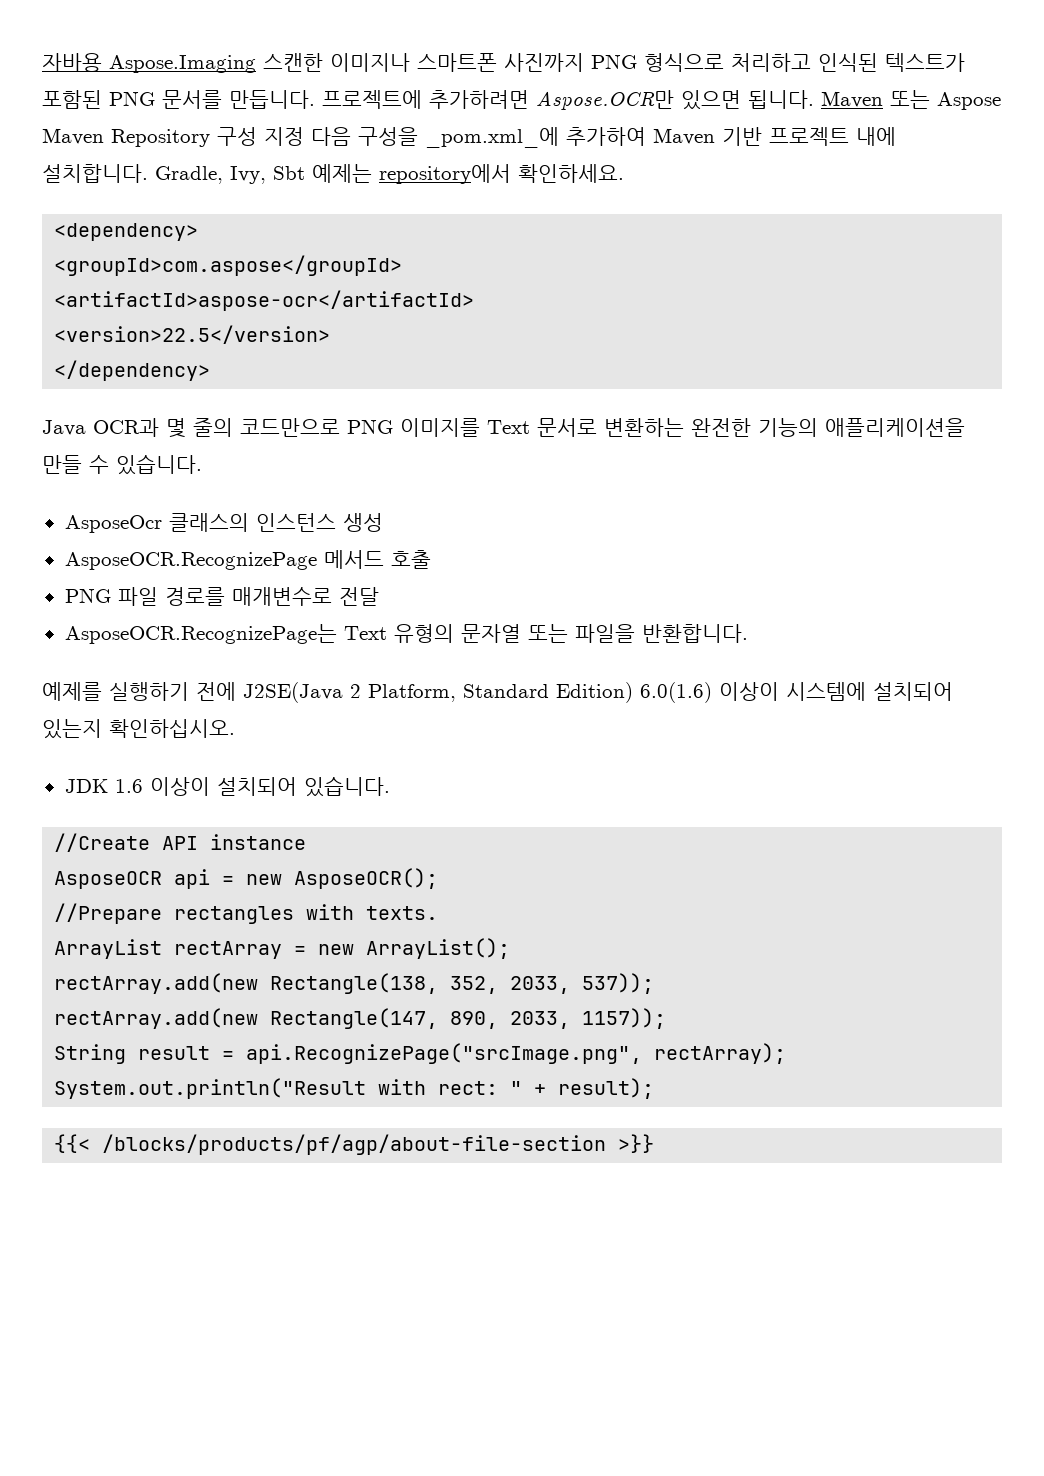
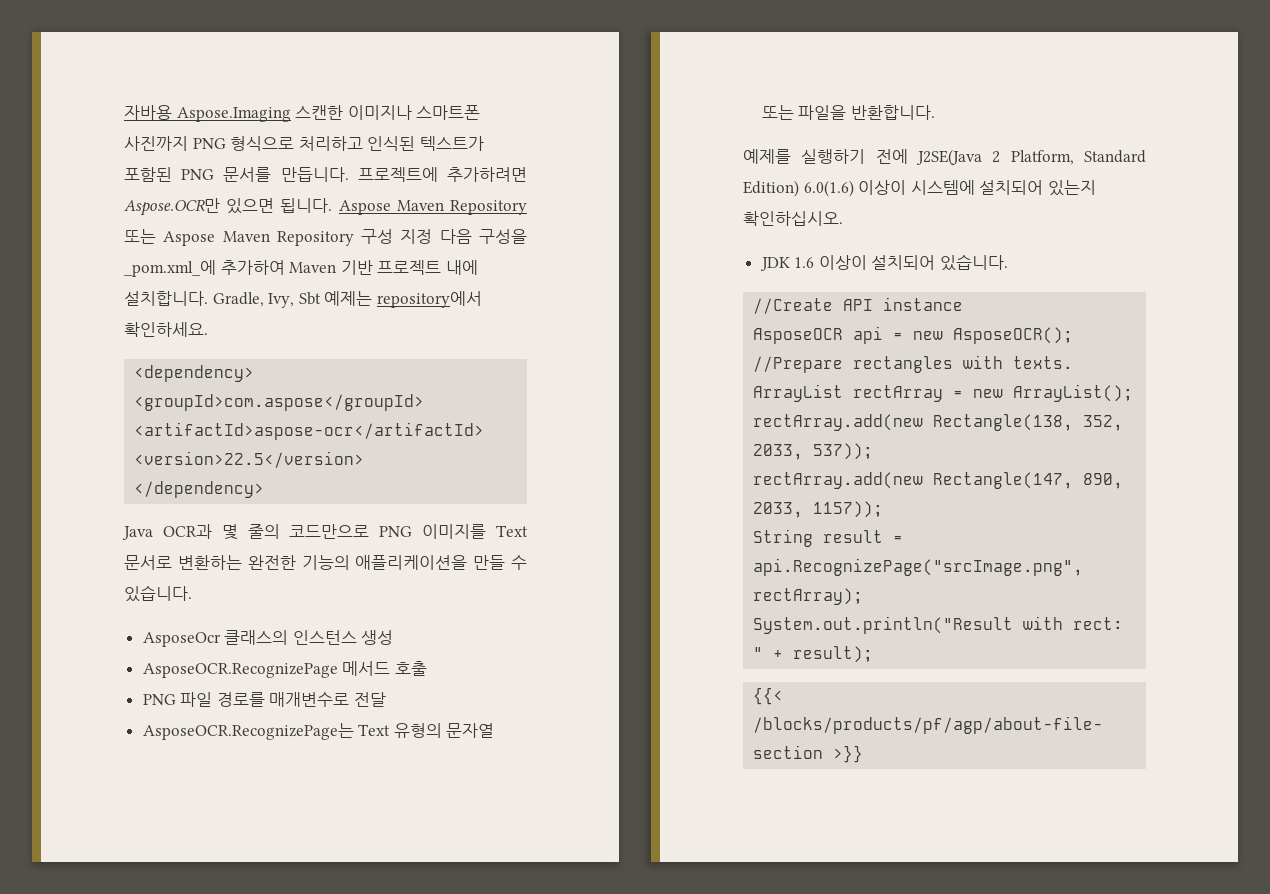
- Maven 또는 Aspose Maven Repository 구성 지정 다음 구성을 _pom.xml_에 추가하여 Maven 기반 프로젝트 내에 설치합니다.
+ Aspose Maven Repository 또는 Aspose Maven Repository 구성 지정 다음 구성을 _pom.xml_에 추가하여 Maven 기반 프로젝트 내에 설치합니다.

